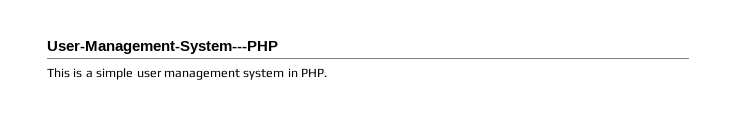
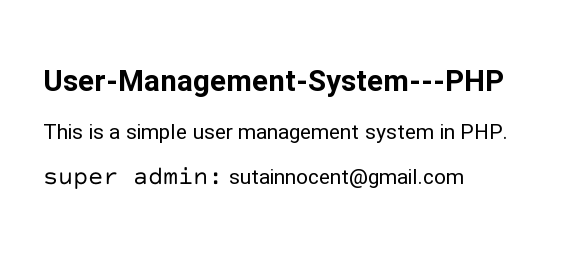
+ super admin: sutainnocent@gmail.com

